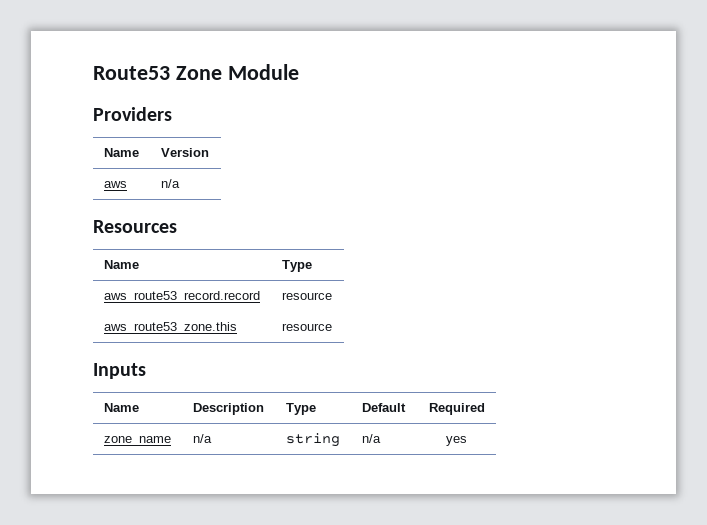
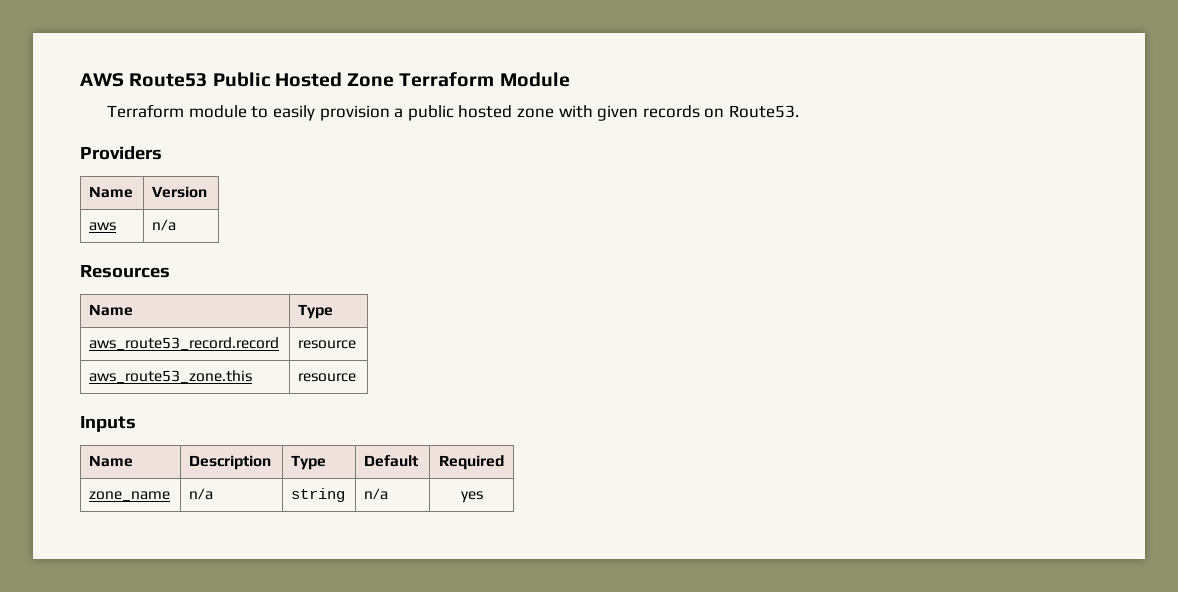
- Route53 Zone Module
+ AWS Route53 Public Hosted Zone Terraform Module
+ Terraform module to easily provision a public hosted zone with given records on Route53.

